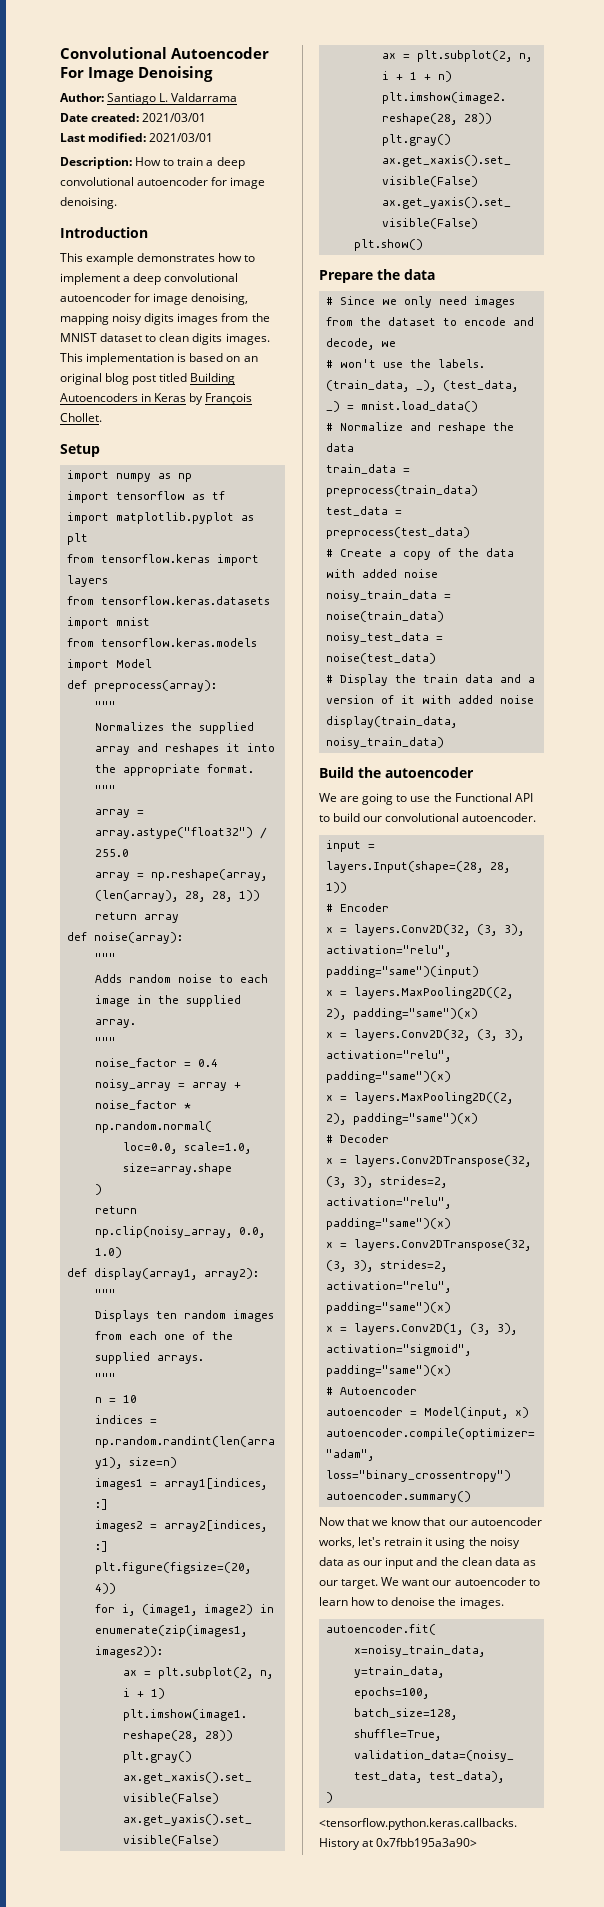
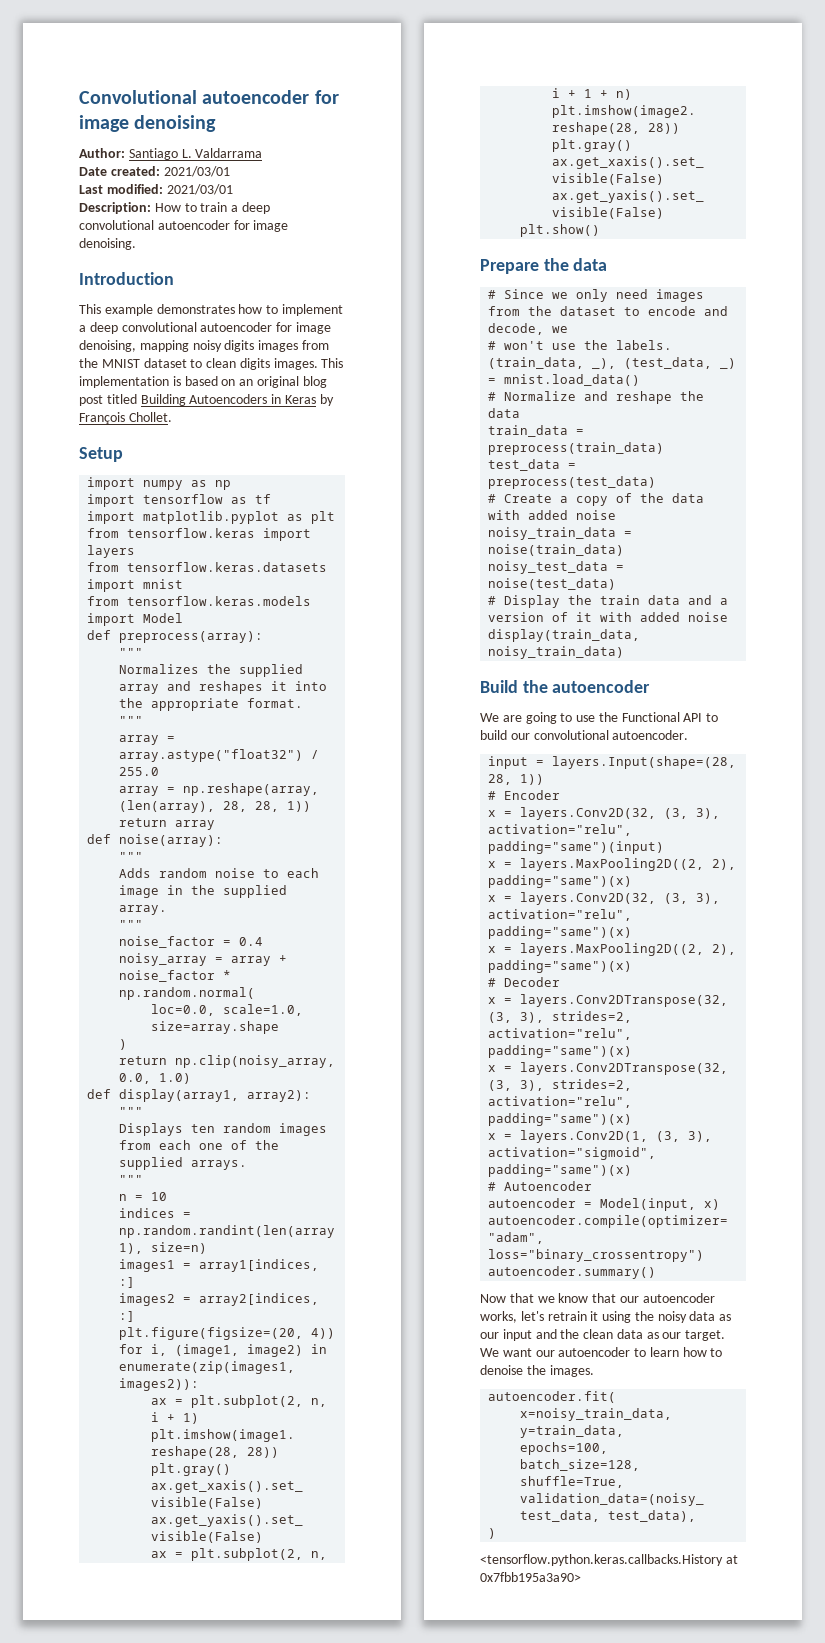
- Convolutional Autoencoder For Image Denoising
+ Convolutional autoencoder for image denoising

